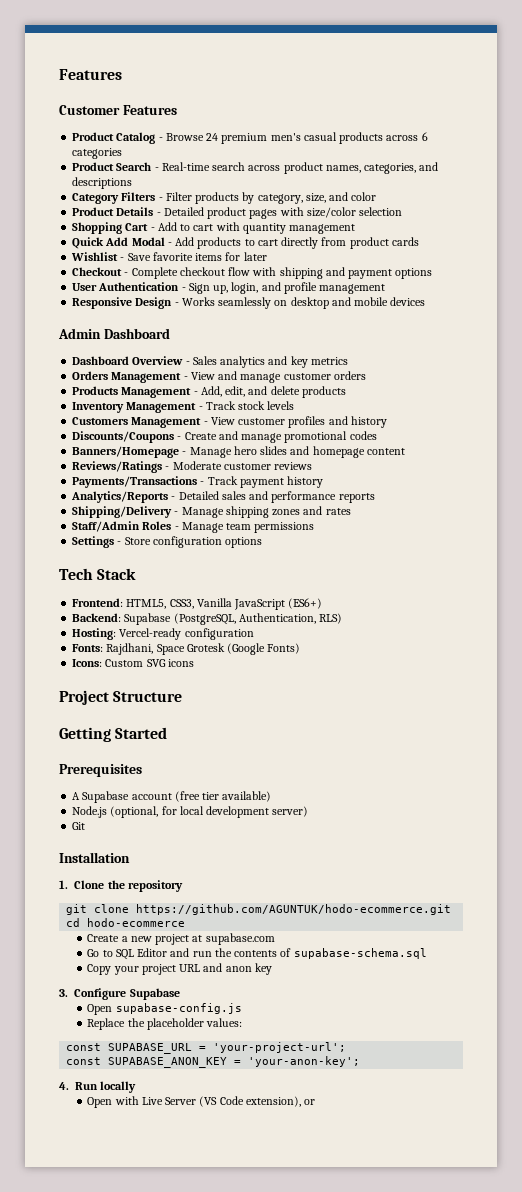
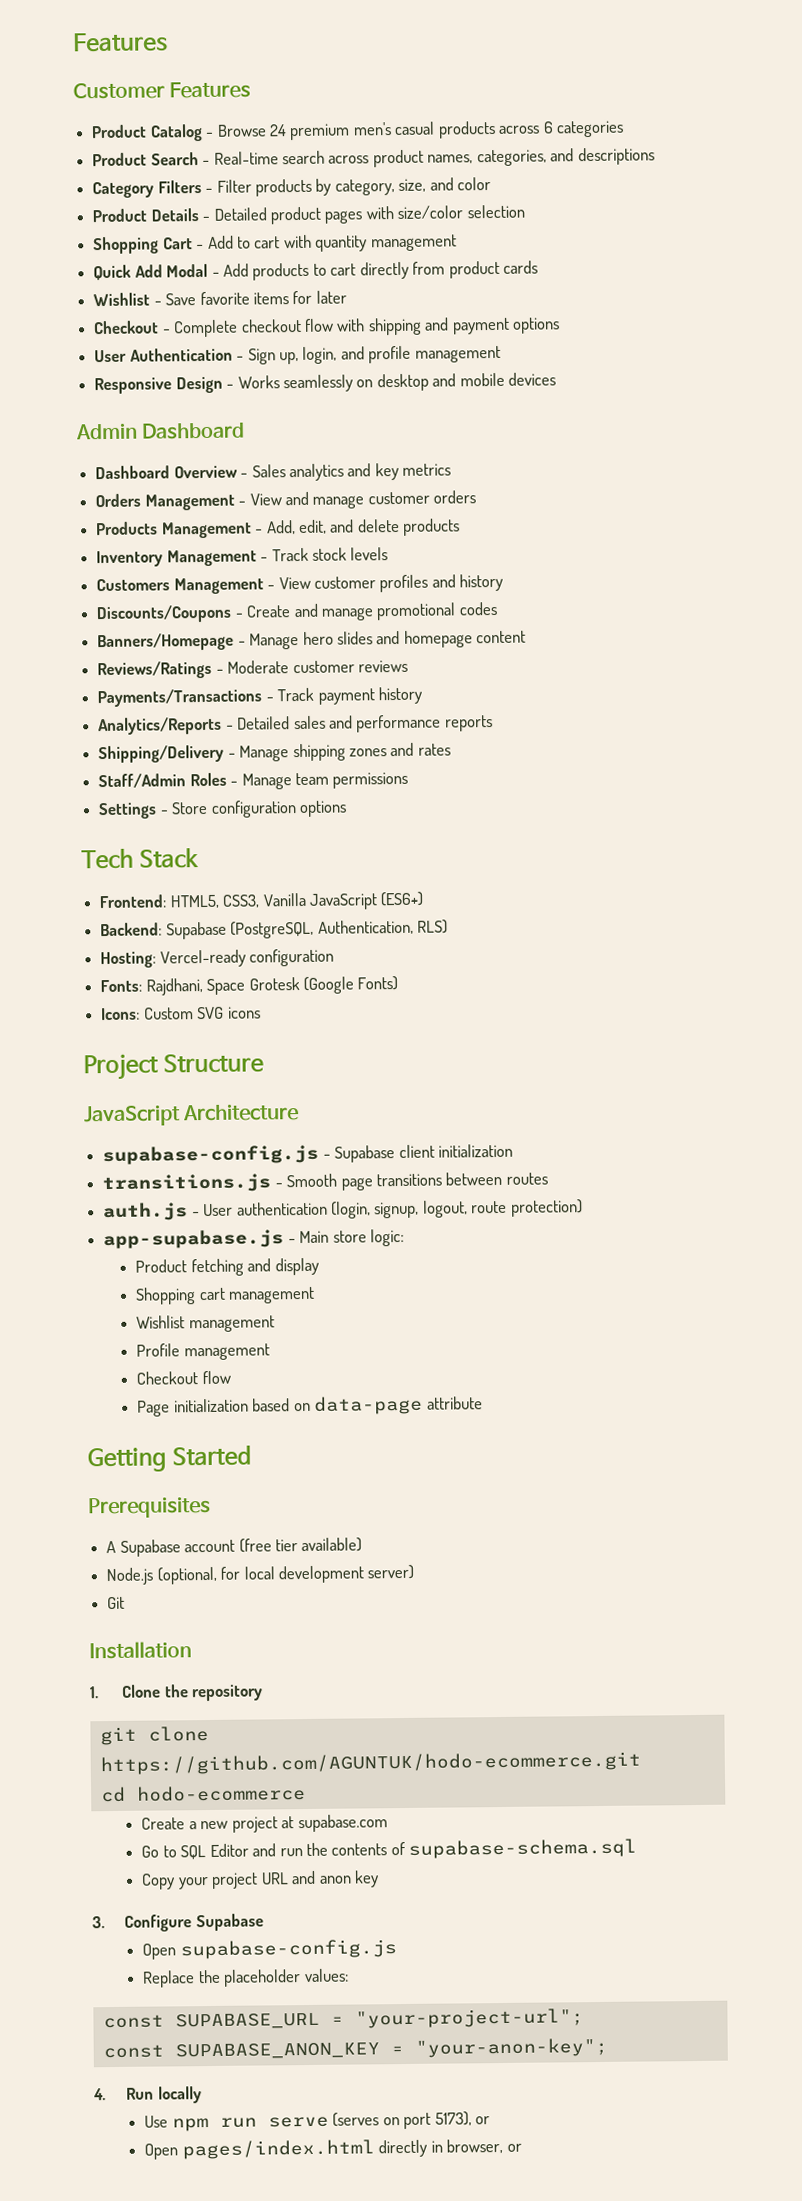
+ JavaScript Architecture
+ supabase-config.js - Supabase client initialization
+ transitions.js - Smooth page transitions between routes
+ auth.js - User authentication (login, signup, logout, route protection)
+ app-supabase.js - Main store logic:
+ Product fetching and display
+ Shopping cart management
+ Wishlist management
+ Profile management
+ Checkout flow
+ Page initialization based on data-page attribute
- const SUPABASE_URL = 'your-project-url';
+ const SUPABASE_URL = "your-project-url";
- const SUPABASE_ANON_KEY = 'your-anon-key';
+ const SUPABASE_ANON_KEY = "your-anon-key";
- Open with Live Server (VS Code extension), or
+ Use npm run serve (serves on port 5173), or
+ Open pages/index.html directly in browser, or

